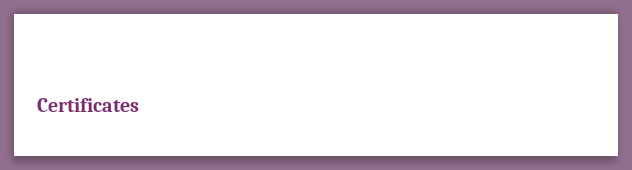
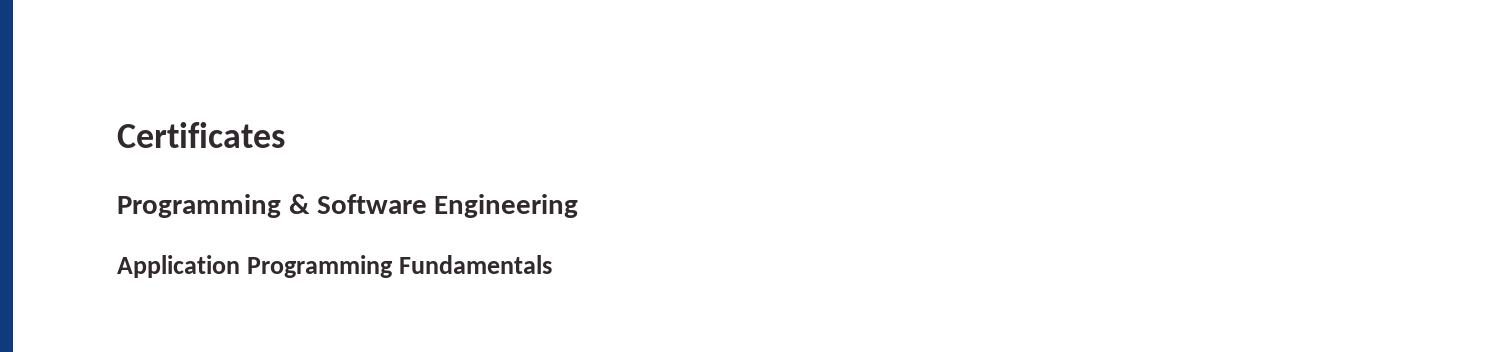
+ Programming & Software Engineering
+ Application Programming Fundamentals

